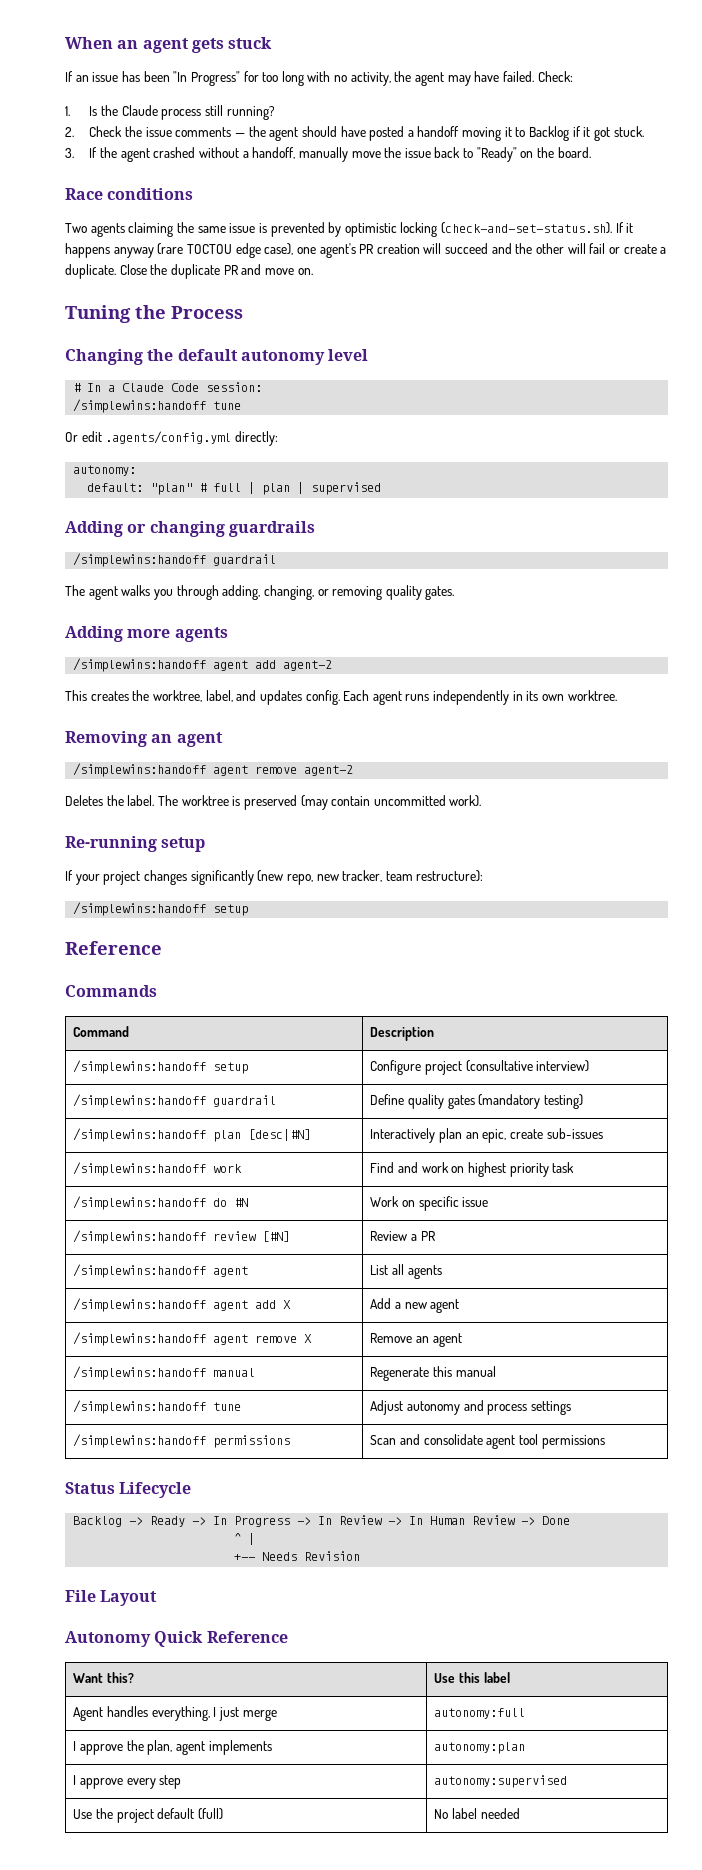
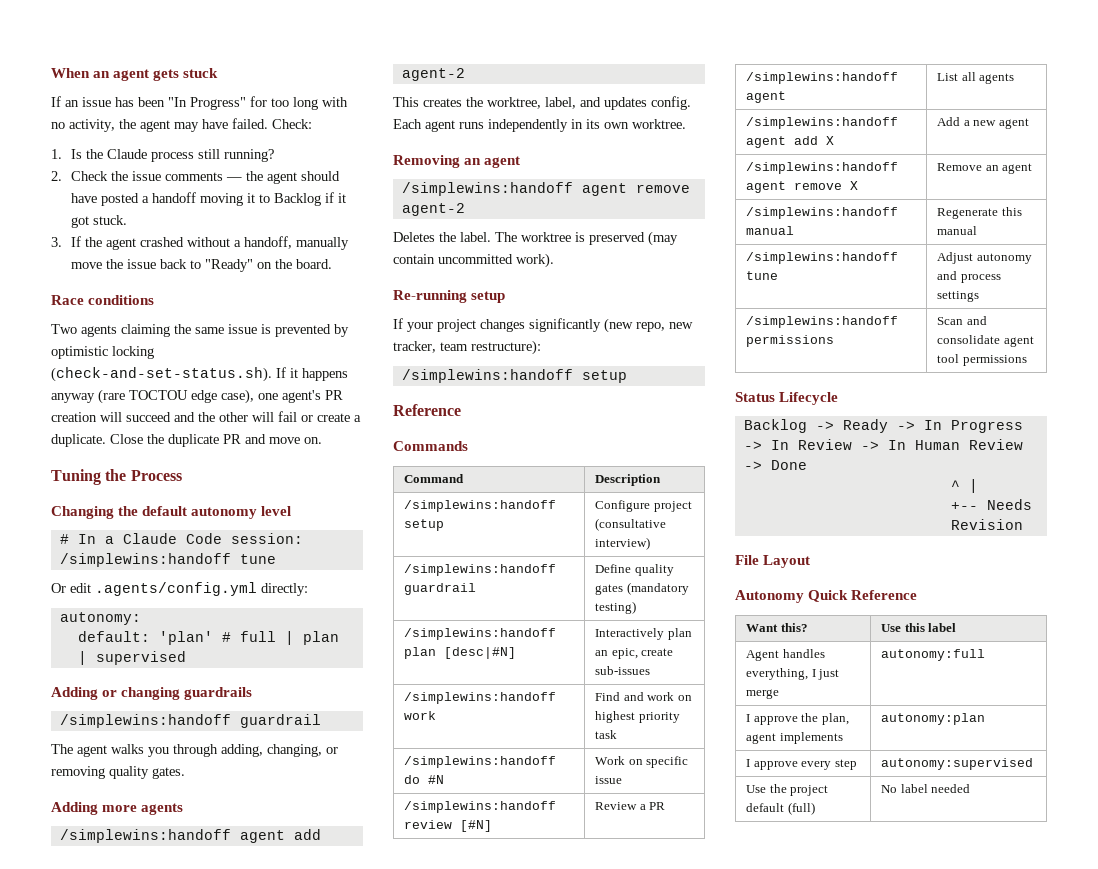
- default: "plan" # full | plan | supervised
+ default: 'plan' # full | plan | supervised

